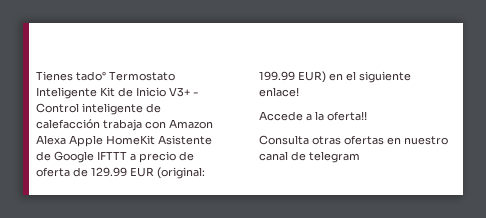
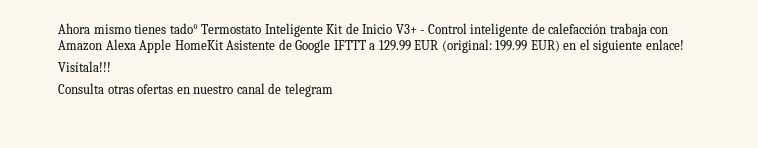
- Tienes tado° Termostato Inteligente Kit de Inicio V3+ - Control inteligente de calefacción trabaja con Amazon Alexa Apple HomeKit Asistente de Google IFTTT a precio de oferta de 129.99 EUR (original: 199.99 EUR) en el siguiente enlace!
+ Ahora mismo tienes tado° Termostato Inteligente Kit de Inicio V3+ - Control inteligente de calefacción trabaja con Amazon Alexa Apple HomeKit Asistente de Google IFTTT a 129.99 EUR (original: 199.99 EUR) en el siguiente enlace!
- Accede a la oferta!!
+ Visítala!!!

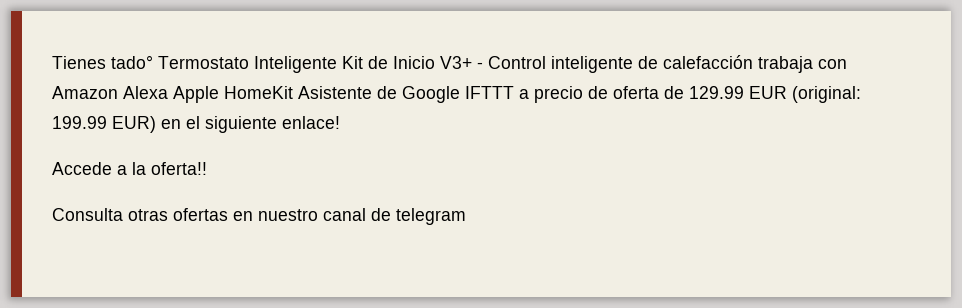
- Ahora mismo tienes tado° Termostato Inteligente Kit de Inicio V3+ - Control inteligente de calefacción trabaja con Amazon Alexa Apple HomeKit Asistente de Google IFTTT a 129.99 EUR (original: 199.99 EUR) en el siguiente enlace!
+ Tienes tado° Termostato Inteligente Kit de Inicio V3+ - Control inteligente de calefacción trabaja con Amazon Alexa Apple HomeKit Asistente de Google IFTTT a precio de oferta de 129.99 EUR (original: 199.99 EUR) en el siguiente enlace!
- Visítala!!!
+ Accede a la oferta!!

